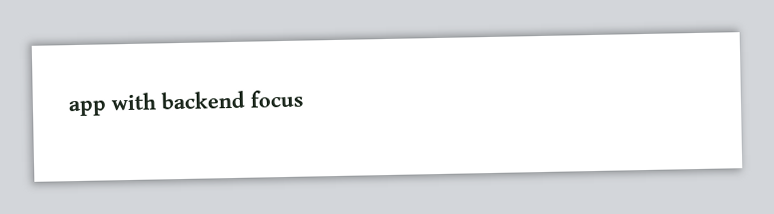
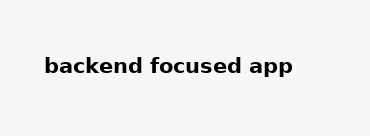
- app with backend focus
+ backend focused app

